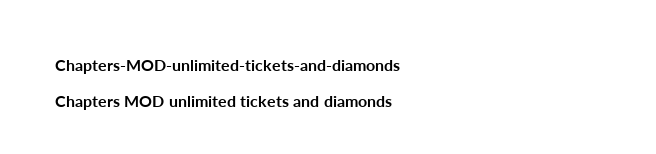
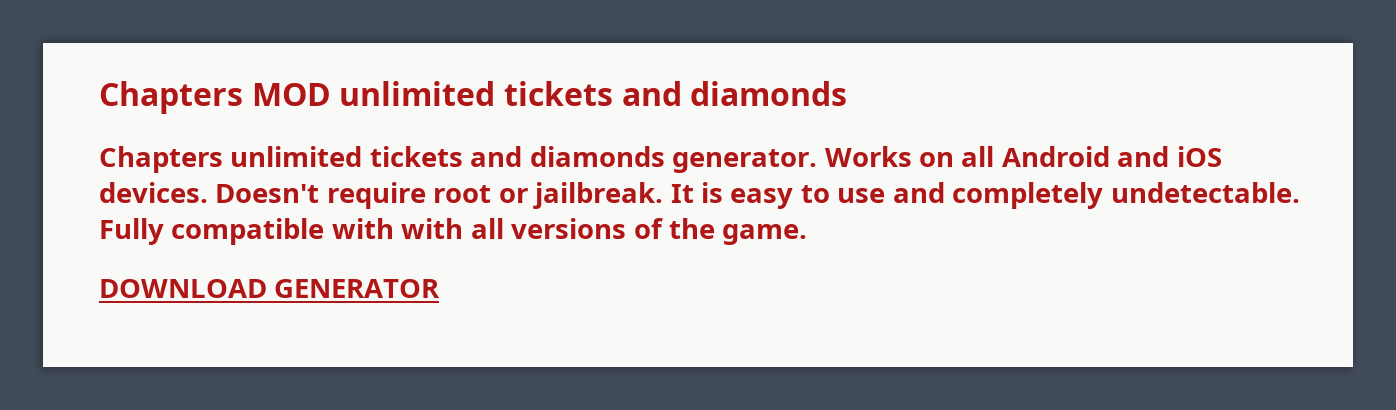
- Chapters-MOD-unlimited-tickets-and-diamonds
+ Chapters unlimited tickets and diamonds generator. Works on all Android and iOS devices. Doesn't require root or jailbreak. It is easy to use and completely undetectable. Fully compatible with with all versions of the game.
+ DOWNLOAD GENERATOR

